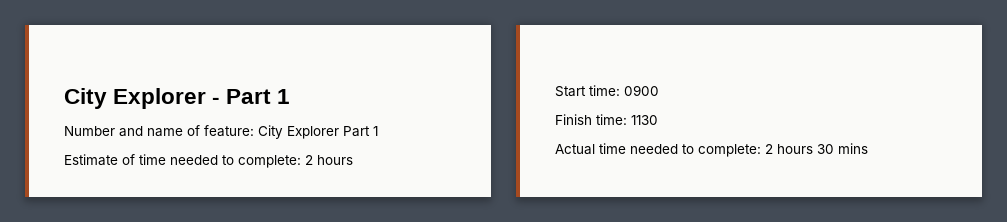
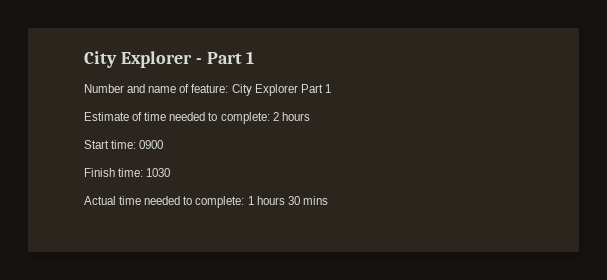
- Finish time: 1130
+ Finish time: 1030
- Actual time needed to complete: 2 hours 30 mins
+ Actual time needed to complete: 1 hours 30 mins

